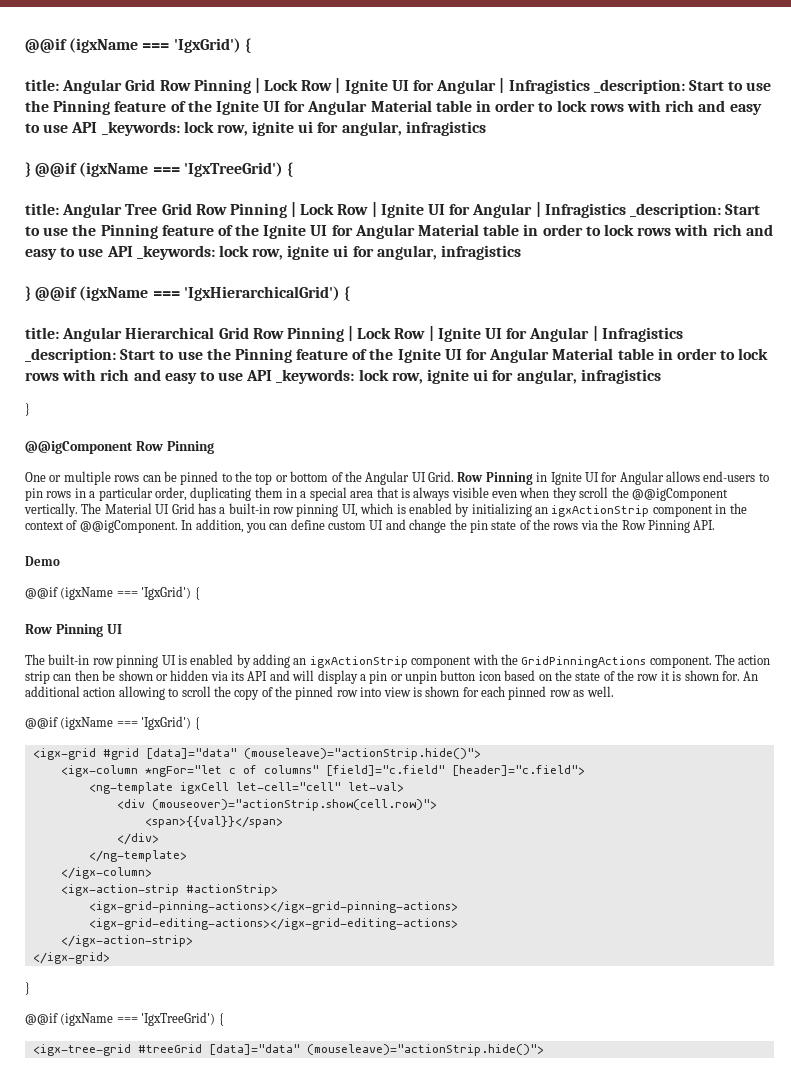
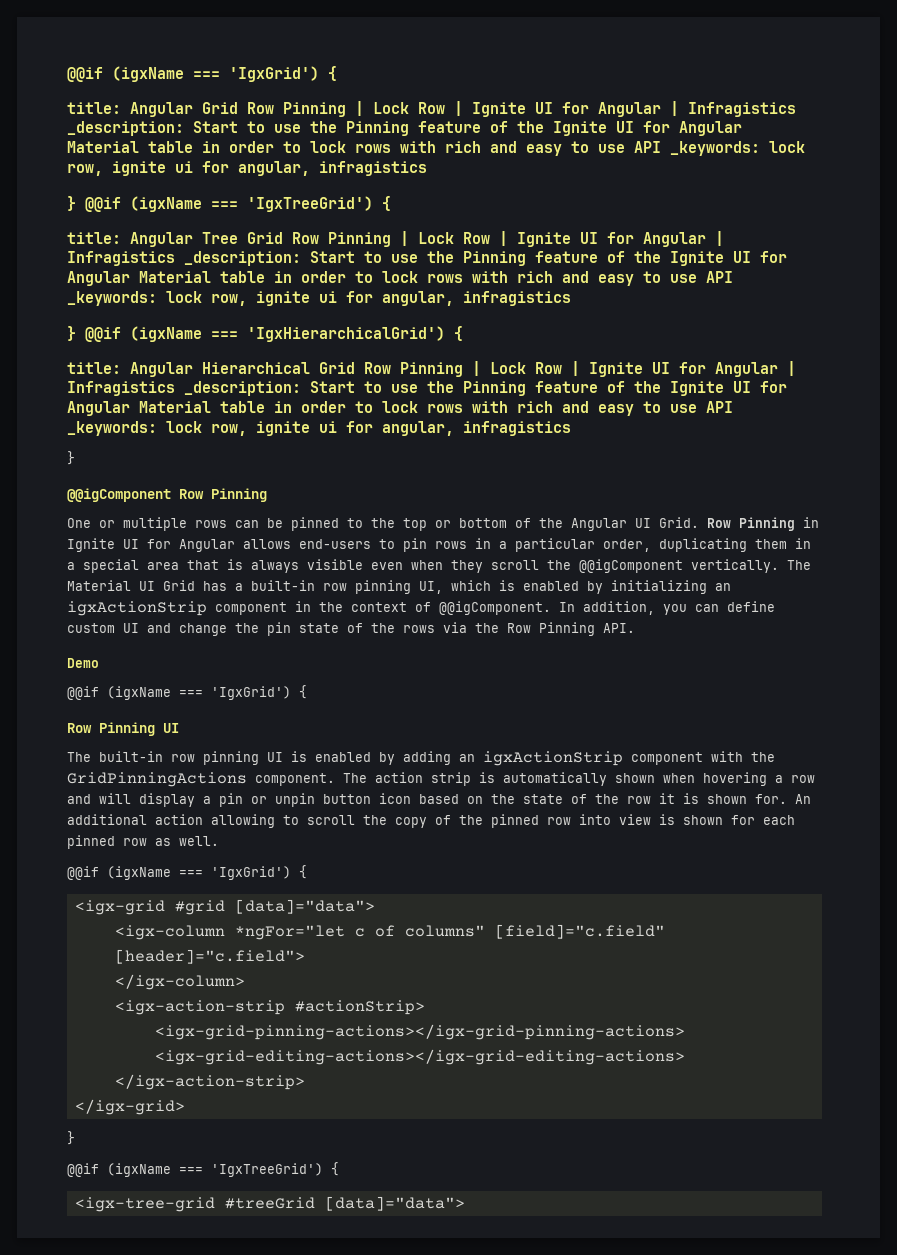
- The action strip can then be shown or hidden via its API and will display a pin or unpin button icon based on the state of the row it is shown for.
+ The action strip is automatically shown when hovering a row and will display a pin or unpin button icon based on the state of the row it is shown for.
- <igx-grid #grid [data]="data" (mouseleave)="actionStrip.hide()">
+ <igx-grid #grid [data]="data">
- <ng-template igxCell let-cell="cell" let-val>
- <div (mouseover)="actionStrip.show(cell.row)">
- <span>{{val}}</span>
- </div>
- </ng-template>
- <igx-tree-grid #treeGrid [data]="data" (mouseleave)="actionStrip.hide()">
+ <igx-tree-grid #treeGrid [data]="data">

